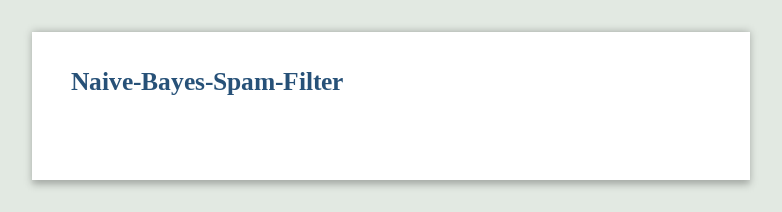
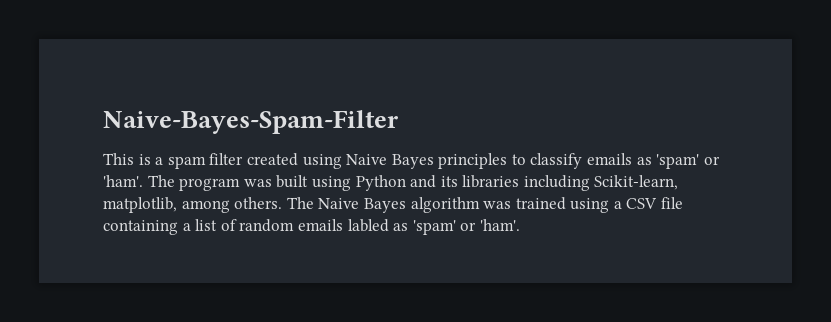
+ This is a spam filter created using Naive Bayes principles to classify emails as 'spam' or 'ham'. The program was built using Python and its libraries including Scikit-learn, matplotlib, among others. The Naive Bayes algorithm was trained using a CSV file containing a list of random emails labled as 'spam' or 'ham'.

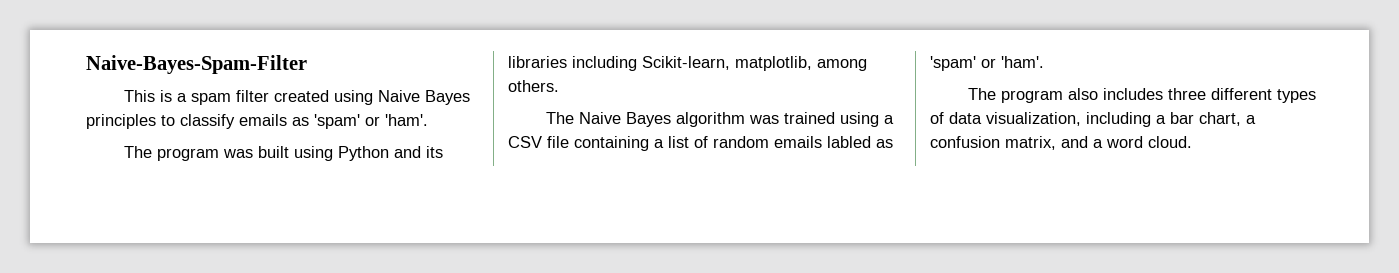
- This is a spam filter created using Naive Bayes principles to classify emails as 'spam' or 'ham'. The program was built using Python and its libraries including Scikit-learn, matplotlib, among others. The Naive Bayes algorithm was trained using a CSV file containing a list of random emails labled as 'spam' or 'ham'.
+ This is a spam filter created using Naive Bayes principles to classify emails as 'spam' or 'ham'.
+ The program was built using Python and its libraries including Scikit-learn, matplotlib, among others.
+ The Naive Bayes algorithm was trained using a CSV file containing a list of random emails labled as 'spam' or 'ham'.
+ The program also includes three different types of data visualization, including a bar chart, a confusion matrix, and a word cloud.

